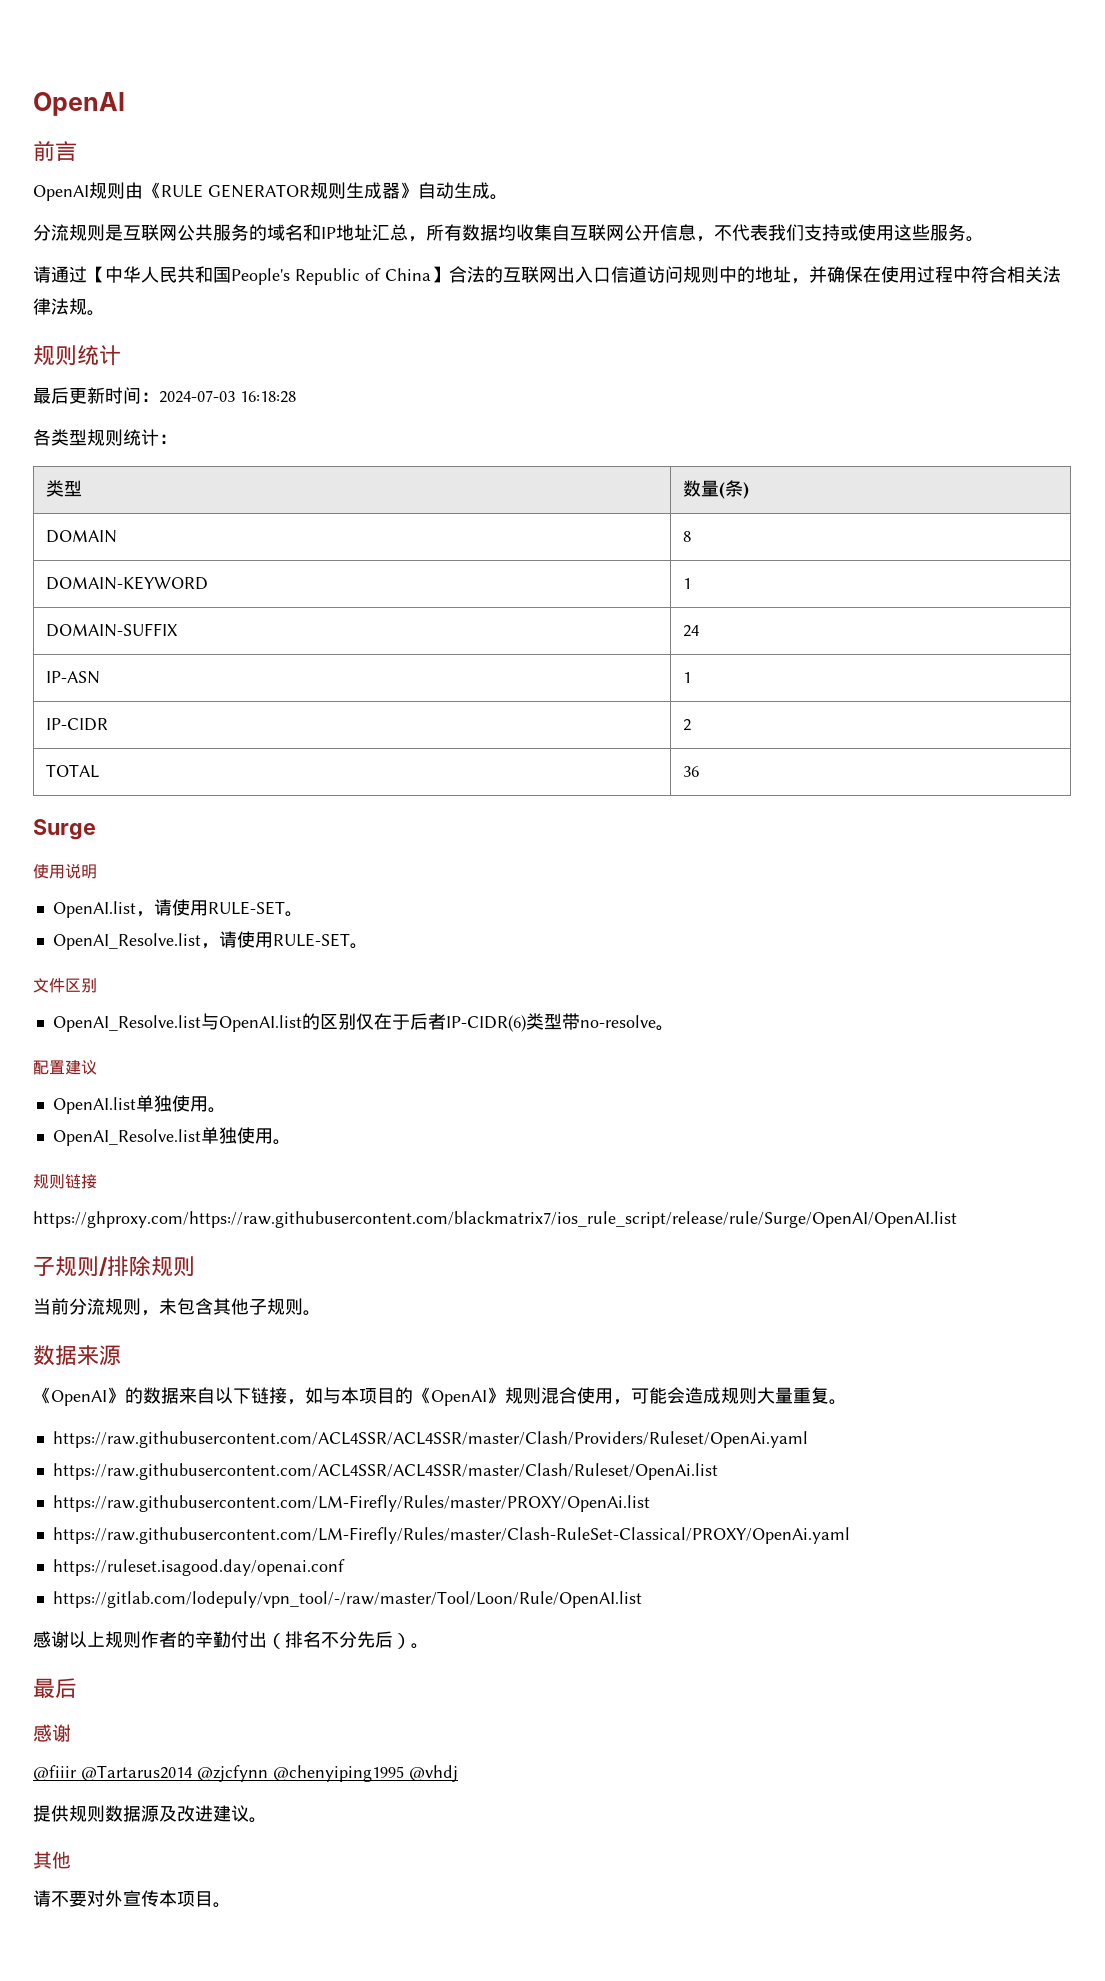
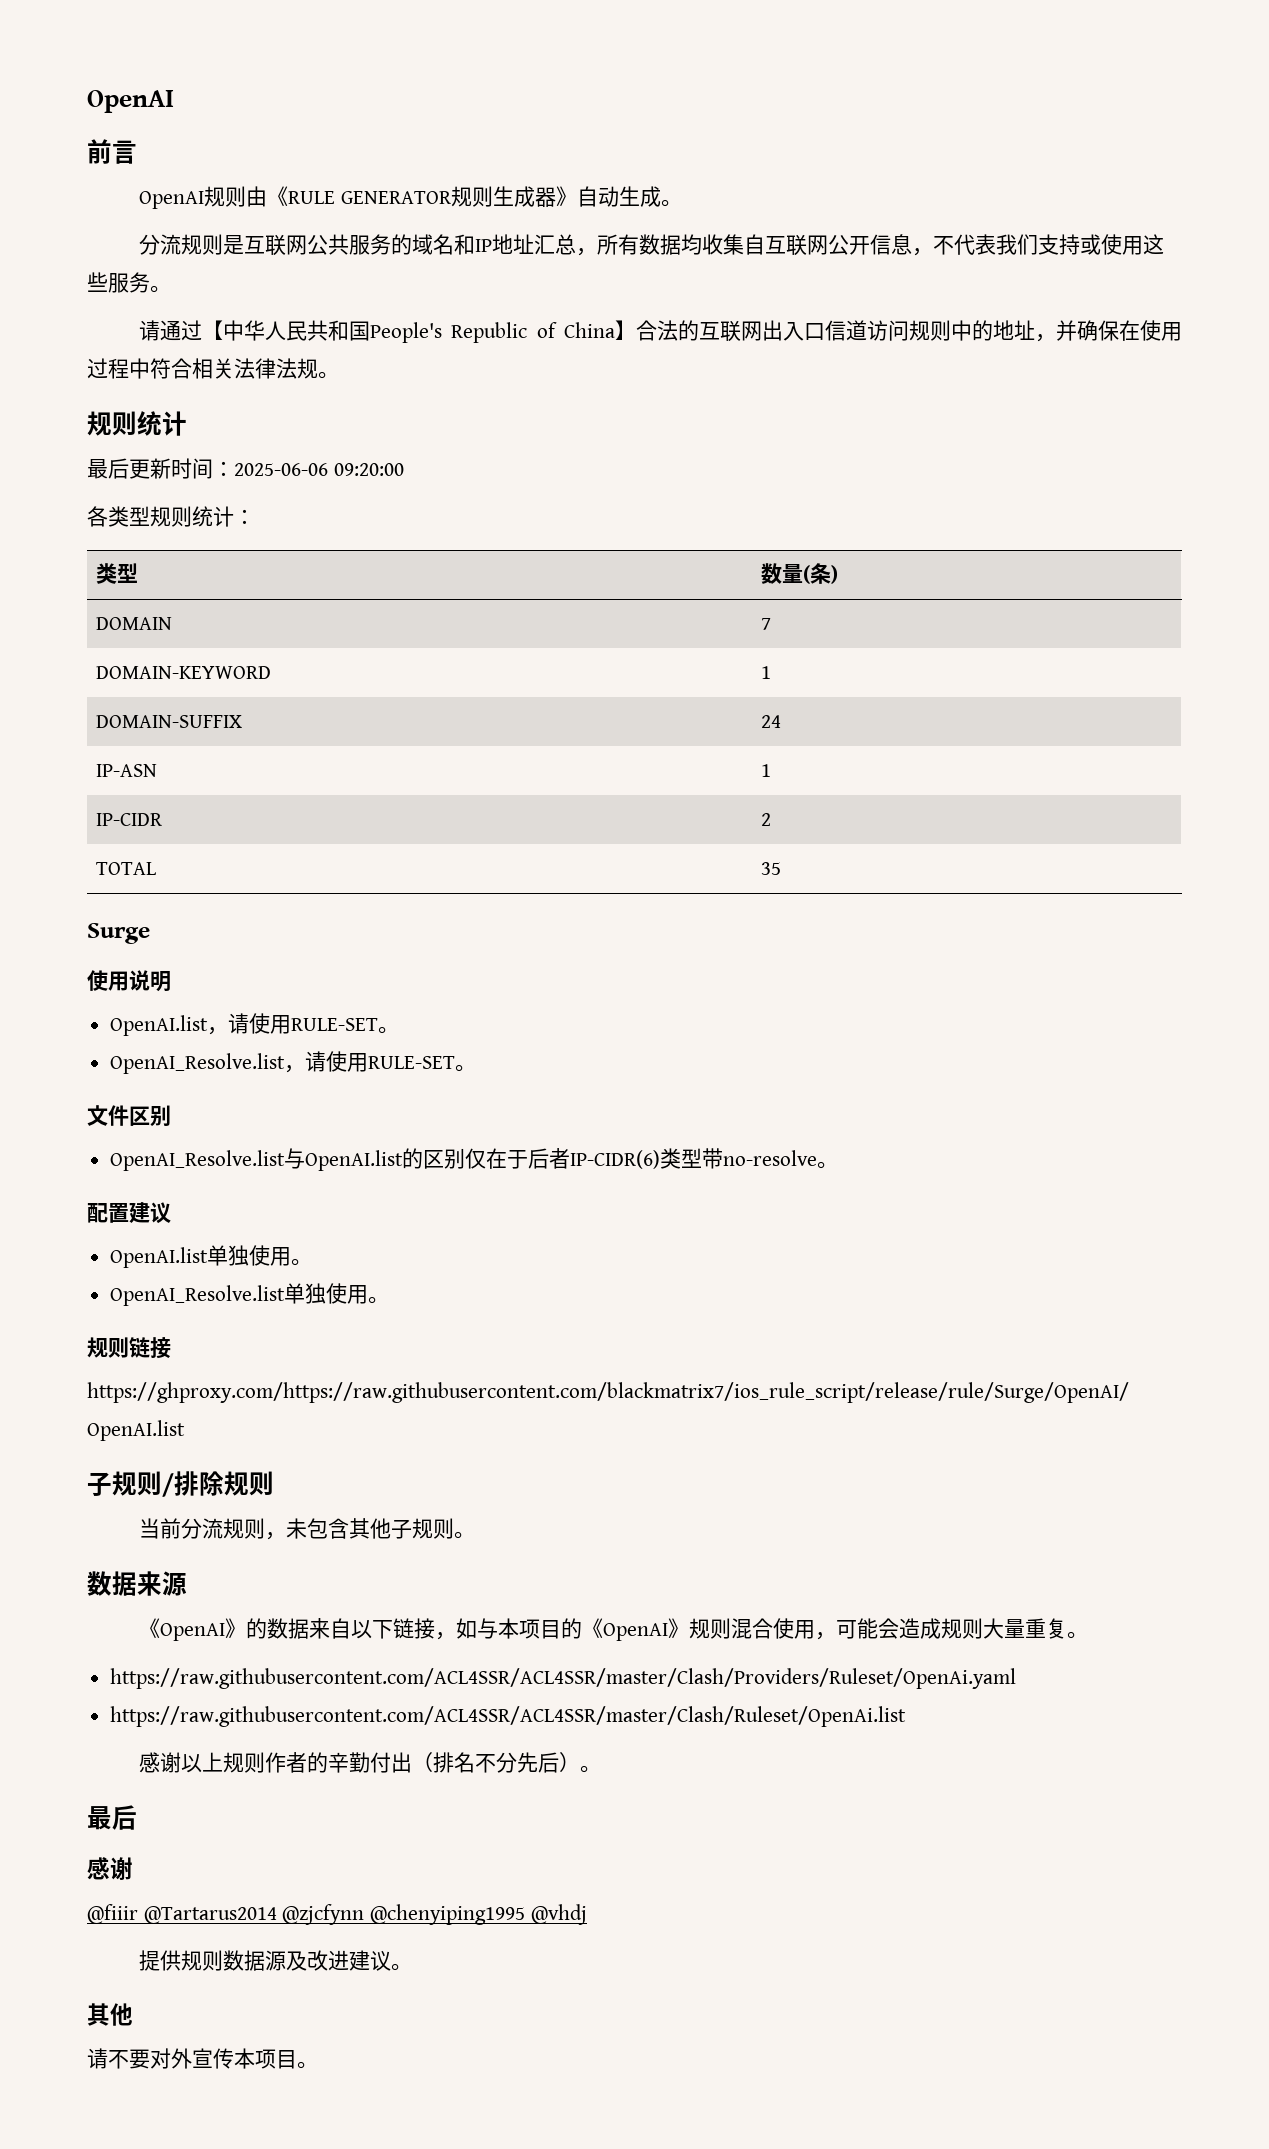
- 最后更新时间：2024-07-03 16:18:28
+ 最后更新时间：2025-06-06 09:20:00
- DOMAIN | 8
+ DOMAIN | 7
- TOTAL | 36
+ TOTAL | 35
- https://raw.githubusercontent.com/LM-Firefly/Rules/master/PROXY/OpenAi.list
- https://raw.githubusercontent.com/LM-Firefly/Rules/master/Clash-RuleSet-Classical/PROXY/OpenAi.yaml
- https://ruleset.isagood.day/openai.conf
- https://gitlab.com/lodepuly/vpn_tool/-/raw/master/Tool/Loon/Rule/OpenAI.list

